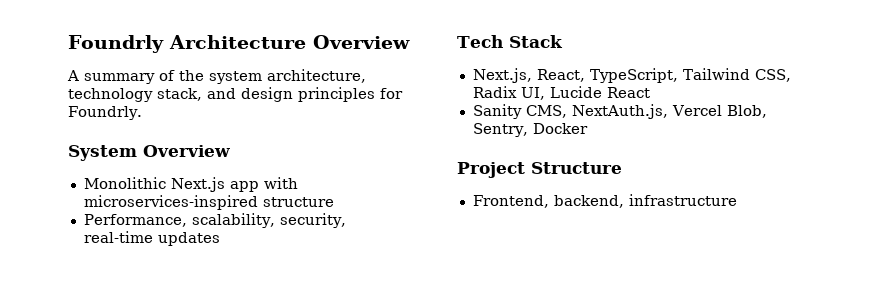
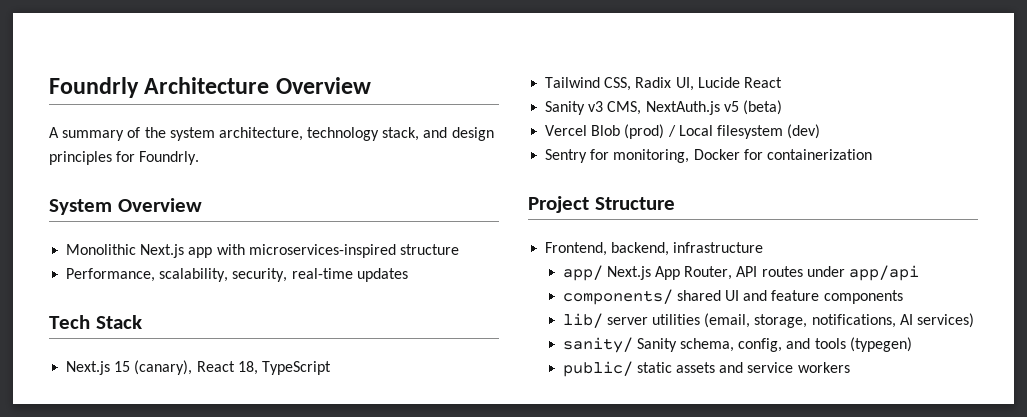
- Next.js, React, TypeScript, Tailwind CSS, Radix UI, Lucide React
+ Next.js 15 (canary), React 18, TypeScript
+ Tailwind CSS, Radix UI, Lucide React
- Sanity CMS, NextAuth.js, Vercel Blob, Sentry, Docker
+ Sanity v3 CMS, NextAuth.js v5 (beta)
+ Vercel Blob (prod) / Local filesystem (dev)
+ Sentry for monitoring, Docker for containerization
+ app/ Next.js App Router, API routes under app/api
+ components/ shared UI and feature components
+ lib/ server utilities (email, storage, notifications, AI services)
+ sanity/ Sanity schema, config, and tools (typegen)
+ public/ static assets and service workers

